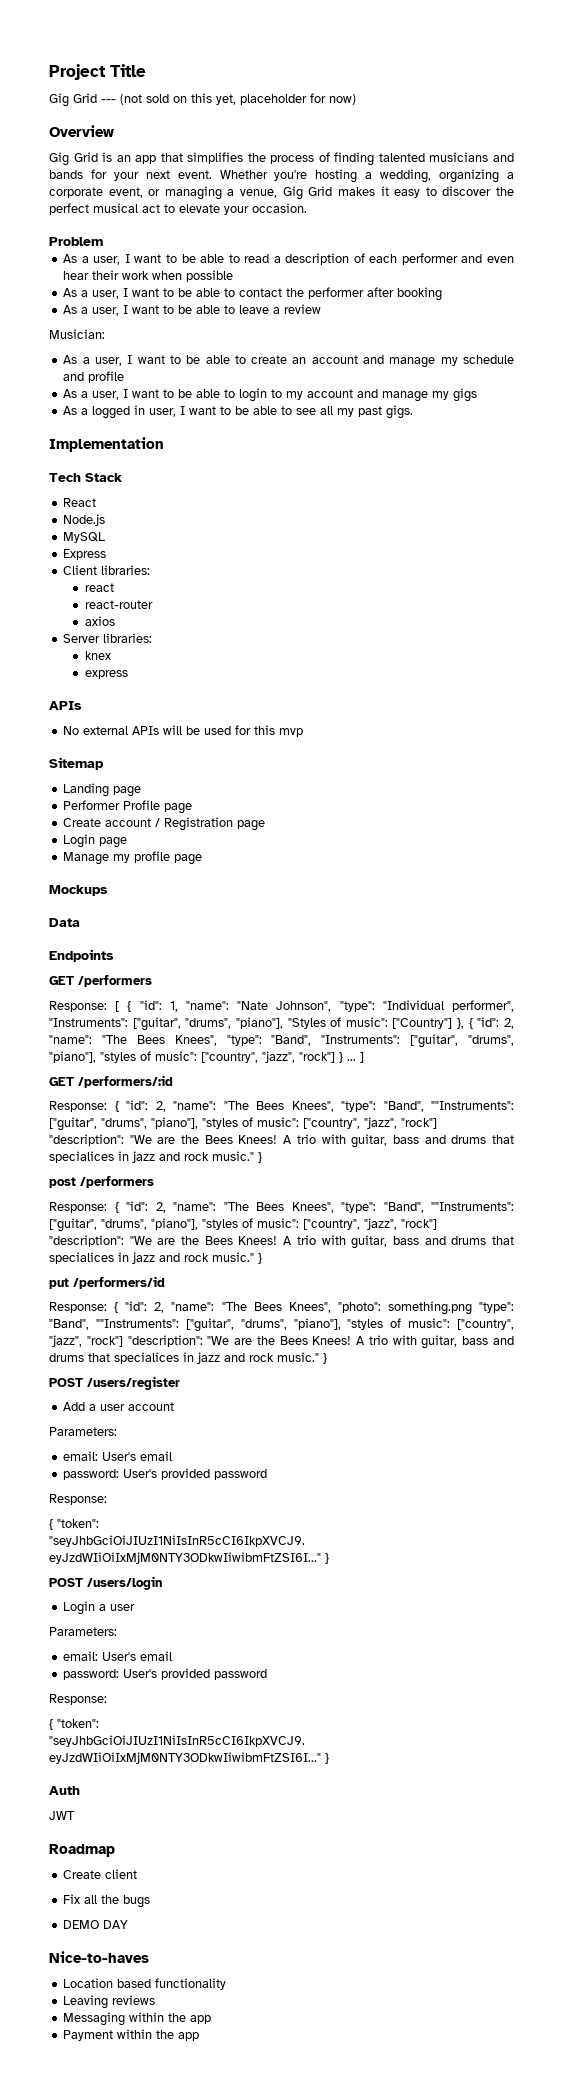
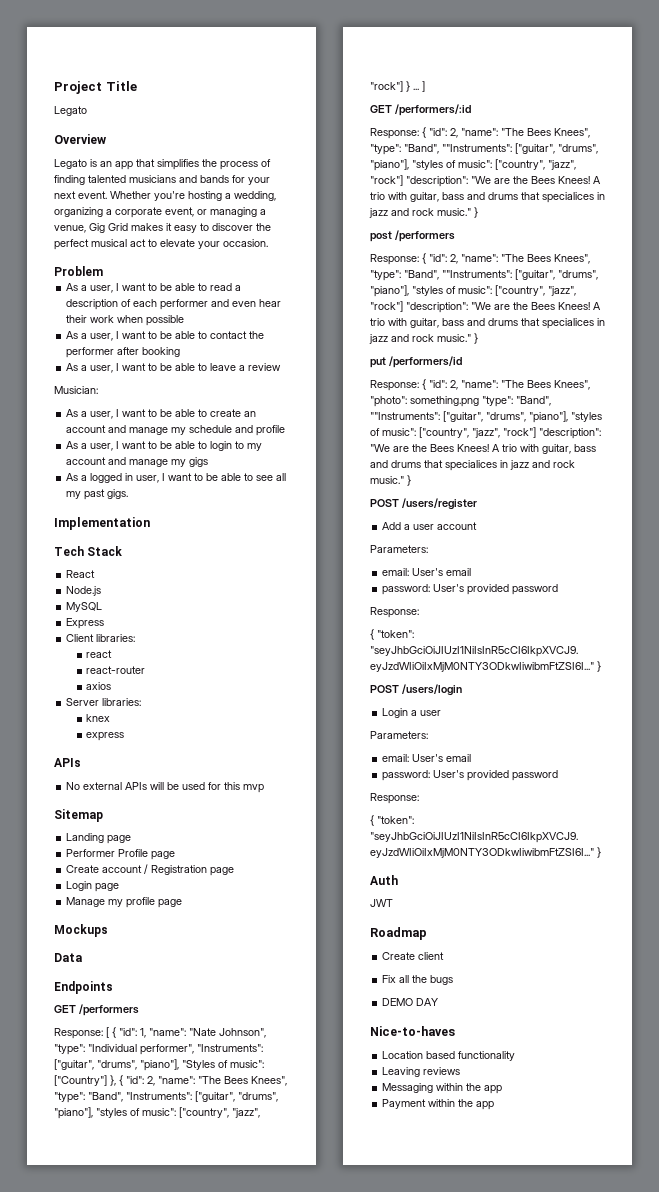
  Project Title
- Gig Grid --- (not sold on this yet, placeholder for now)
+ Legato
- Gig Grid is an app that simplifies the process of finding talented musicians and bands for your next event.
+ Legato is an app that simplifies the process of finding talented musicians and bands for your next event.

